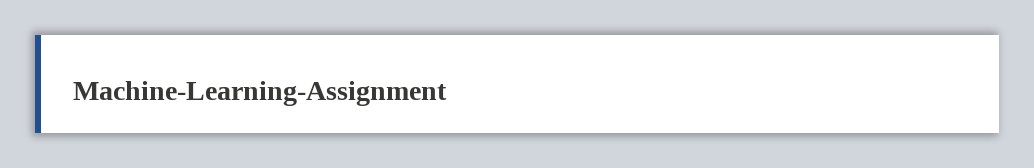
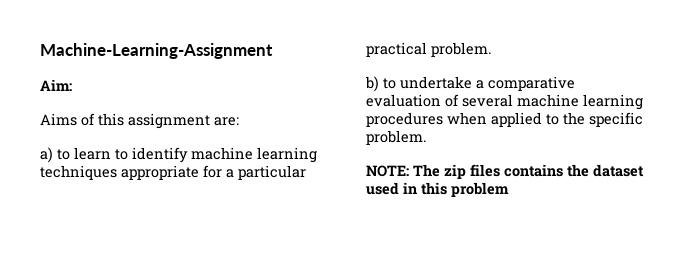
+ Aim:
+ Aims of this assignment are:
+ a) to learn to identify machine learning techniques appropriate for a particular practical problem.
+ b) to undertake a comparative evaluation of several machine learning procedures when applied to the specific problem.
+ NOTE: The zip files contains the dataset used in this problem

